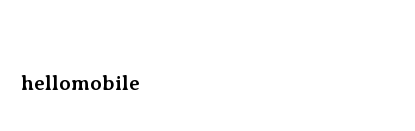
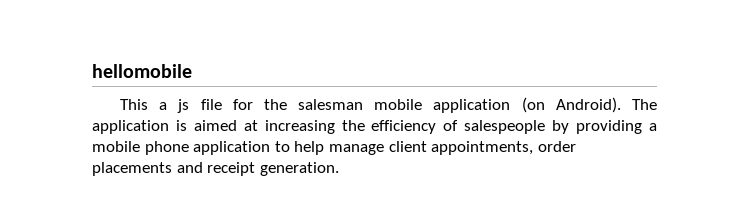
+ This a js file for the salesman mobile application (on Android). The application is aimed at increasing the efficiency of salespeople by providing a mobile phone application to help manage client appointments, order placements and receipt generation.

